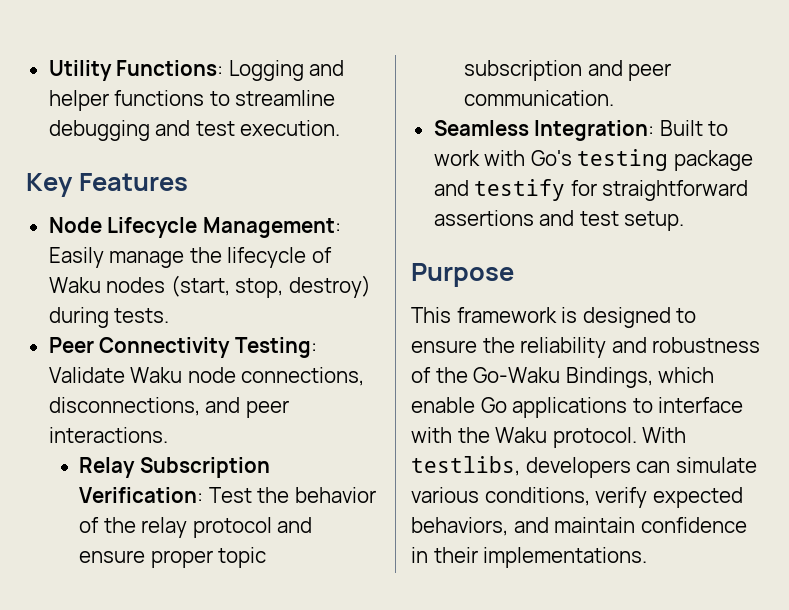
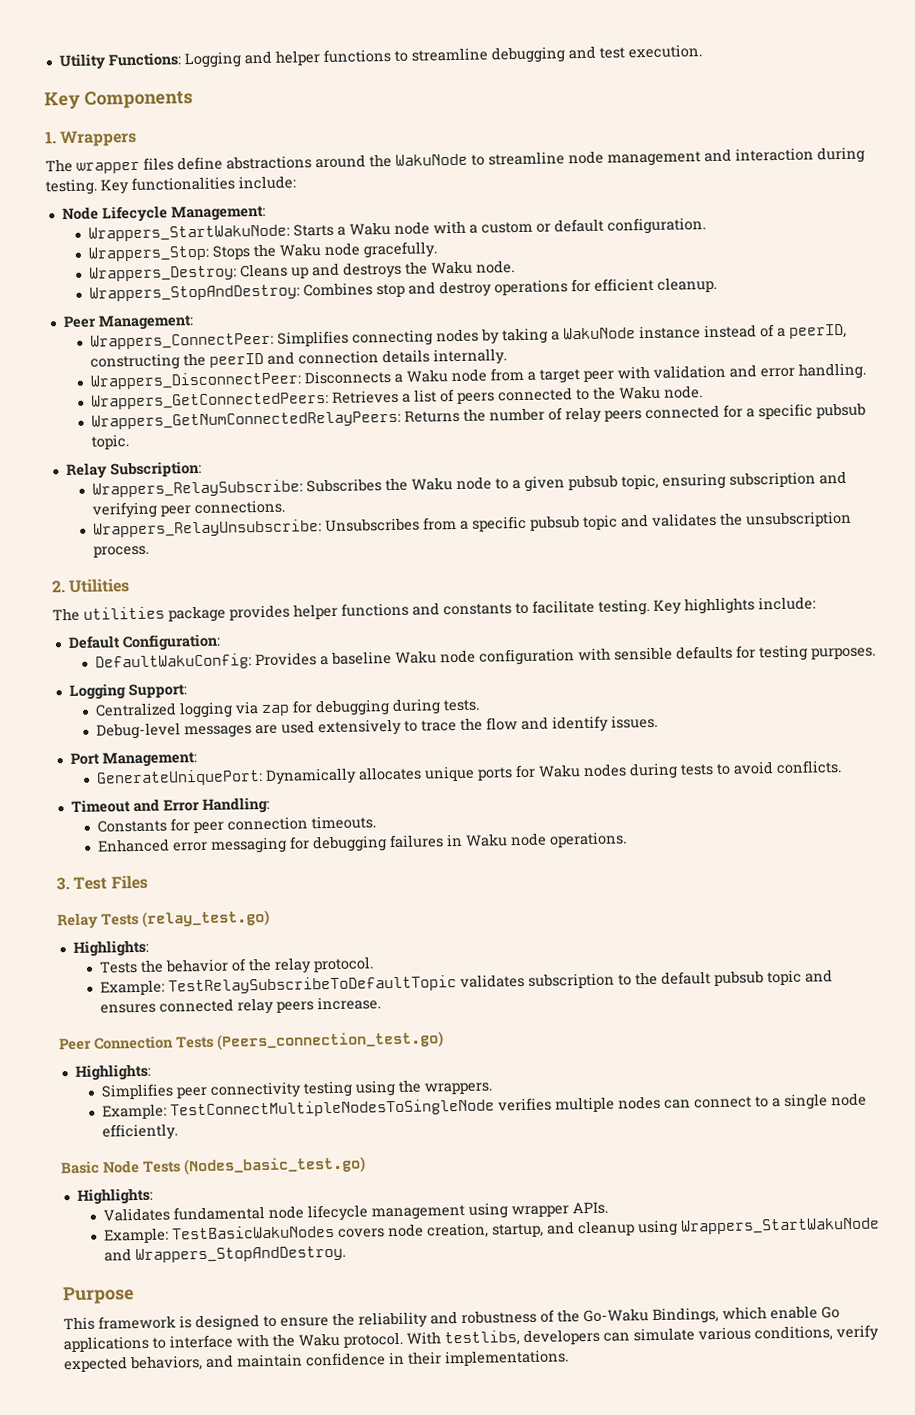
- Key Features
- Node Lifecycle Management: Easily manage the lifecycle of Waku nodes (start, stop, destroy) during tests.
- Peer Connectivity Testing: Validate Waku node connections, disconnections, and peer interactions.
- Relay Subscription Verification: Test the behavior of the relay protocol and ensure proper topic subscription and peer communication.
- Seamless Integration: Built to work with Go's testing package and testify for straightforward assertions and test setup.
+ Key Components
+ 1. Wrappers
+ The wrapper files define abstractions around the WakuNode to streamline node management and interaction during testing. Key functionalities include:
+ Node Lifecycle Management:
+ Wrappers_StartWakuNode: Starts a Waku node with a custom or default configuration.
+ Wrappers_Stop: Stops the Waku node gracefully.
+ Wrappers_Destroy: Cleans up and destroys the Waku node.
+ Wrappers_StopAndDestroy: Combines stop and destroy operations for efficient cleanup.
+ Peer Management:
+ Wrappers_ConnectPeer: Simplifies connecting nodes by taking a WakuNode instance instead of a peerID, constructing the peerID and connection details internally.
+ Wrappers_DisconnectPeer: Disconnects a Waku node from a target peer with validation and error handling.
+ Wrappers_GetConnectedPeers: Retrieves a list of peers connected to the Waku node.
+ Wrappers_GetNumConnectedRelayPeers: Returns the number of relay peers connected for a specific pubsub topic.
+ Relay Subscription:
+ Wrappers_RelaySubscribe: Subscribes the Waku node to a given pubsub topic, ensuring subscription and verifying peer connections.
+ Wrappers_RelayUnsubscribe: Unsubscribes from a specific pubsub topic and validates the unsubscription process.
+ 2. Utilities
+ The utilities package provides helper functions and constants to facilitate testing. Key highlights include:
+ Default Configuration:
+ DefaultWakuConfig: Provides a baseline Waku node configuration with sensible defaults for testing purposes.
+ Logging Support:
+ Centralized logging via zap for debugging during tests.
+ Debug-level messages are used extensively to trace the flow and identify issues.
+ Port Management:
+ GenerateUniquePort: Dynamically allocates unique ports for Waku nodes during tests to avoid conflicts.
+ Timeout and Error Handling:
+ Constants for peer connection timeouts.
+ Enhanced error messaging for debugging failures in Waku node operations.
+ 3. Test Files
+ Relay Tests (relay_test.go)
+ Highlights:
+ Tests the behavior of the relay protocol.
+ Example: TestRelaySubscribeToDefaultTopic validates subscription to the default pubsub topic and ensures connected relay peers increase.
+ Peer Connection Tests (Peers_connection_test.go)
+ Highlights:
+ Simplifies peer connectivity testing using the wrappers.
+ Example: TestConnectMultipleNodesToSingleNode verifies multiple nodes can connect to a single node efficiently.
+ Basic Node Tests (Nodes_basic_test.go)
+ Highlights:
+ Validates fundamental node lifecycle management using wrapper APIs.
+ Example: TestBasicWakuNodes covers node creation, startup, and cleanup using Wrappers_StartWakuNode and Wrappers_StopAndDestroy.

